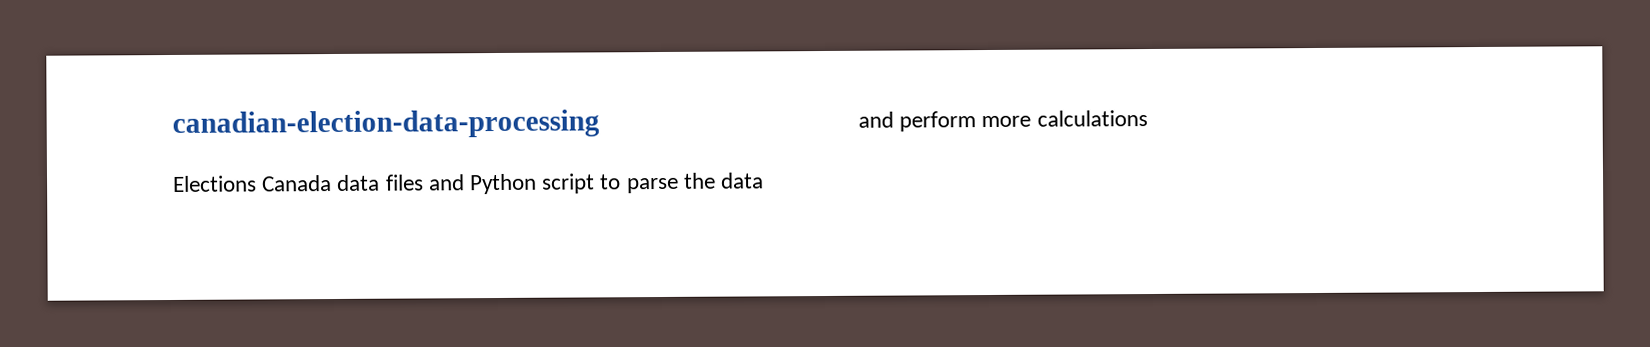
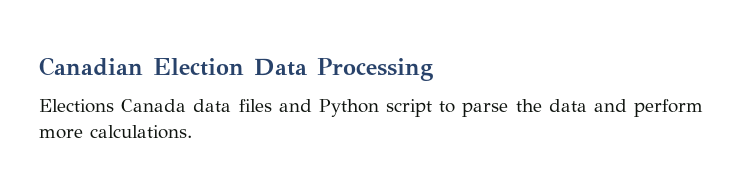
- canadian-election-data-processing
+ Canadian Election Data Processing
- Elections Canada data files and Python script to parse the data and perform more calculations
+ Elections Canada data files and Python script to parse the data and perform more calculations.

